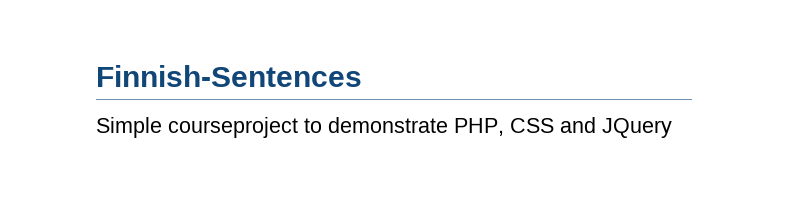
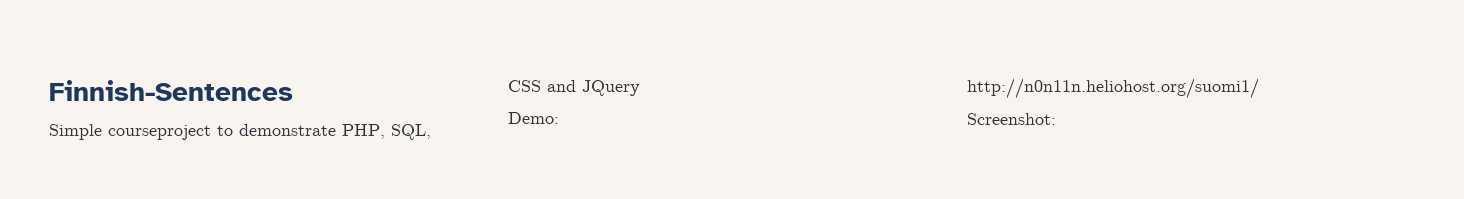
- Simple courseproject to demonstrate PHP, CSS and JQuery
+ Simple courseproject to demonstrate PHP, SQL, CSS and JQuery
+ Demo:
+ http://n0n11n.heliohost.org/suomi1/
+ Screenshot:

